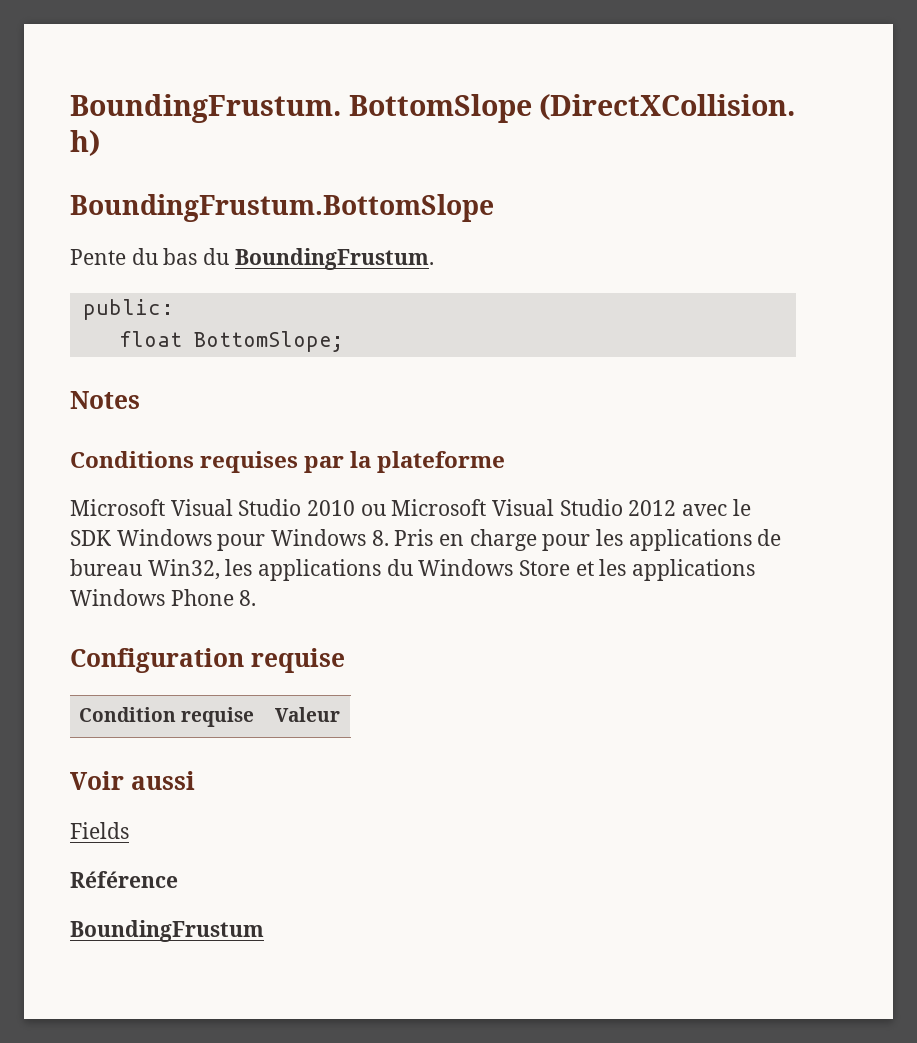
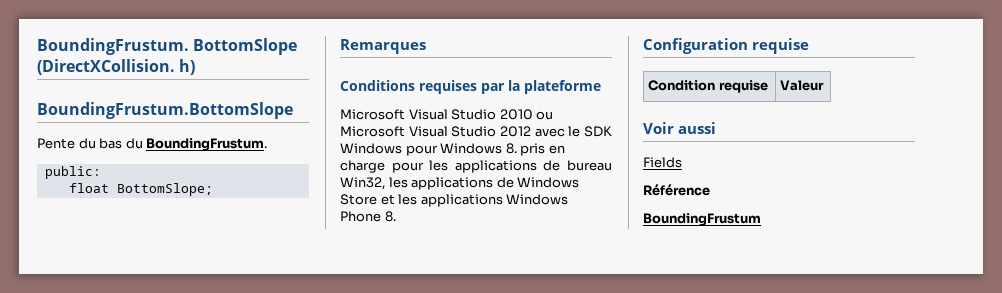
- Notes
+ Remarques
- Microsoft Visual Studio 2010 ou Microsoft Visual Studio 2012 avec le SDK Windows pour Windows 8. Pris en charge pour les applications de bureau Win32, les applications du Windows Store et les applications Windows Phone 8.
+ Microsoft Visual Studio 2010 ou Microsoft Visual Studio 2012 avec le SDK Windows pour Windows 8. pris en charge pour les applications de bureau Win32, les applications de Windows Store et les applications Windows Phone 8.

